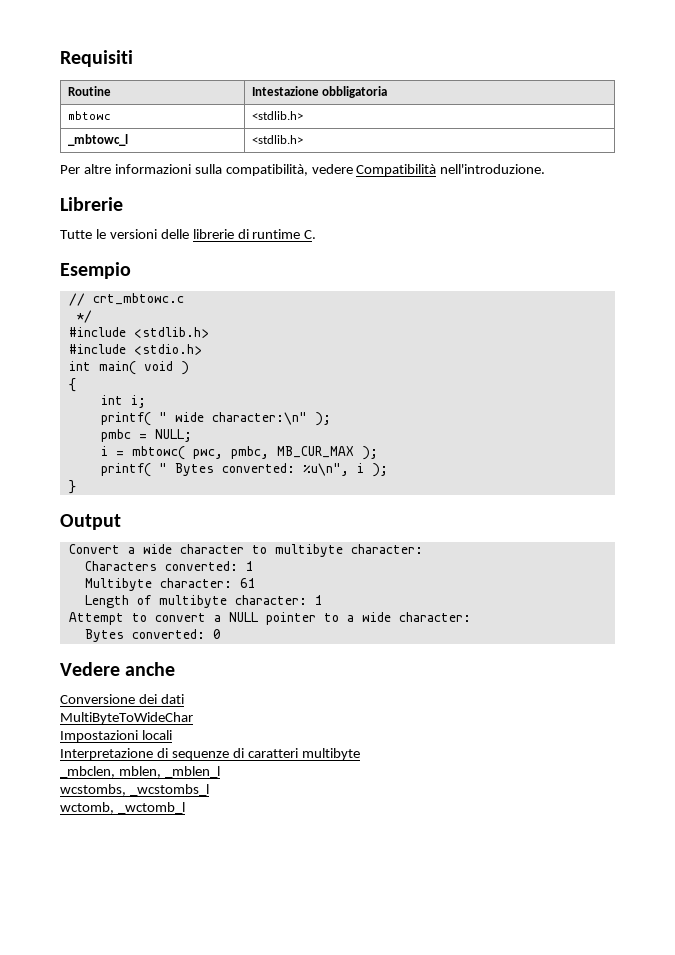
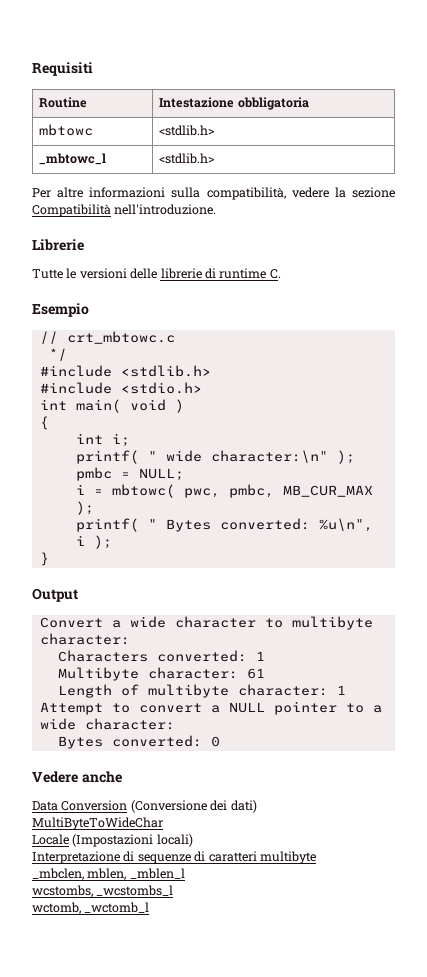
- Per altre informazioni sulla compatibilità, vedere Compatibilità nell'introduzione.
+ Per altre informazioni sulla compatibilità, vedere la sezione Compatibilità nell'introduzione.
- Conversione dei dati
+ Data Conversion (Conversione dei dati)
  MultiByteToWideChar
- Impostazioni locali
+ Locale (Impostazioni locali)

